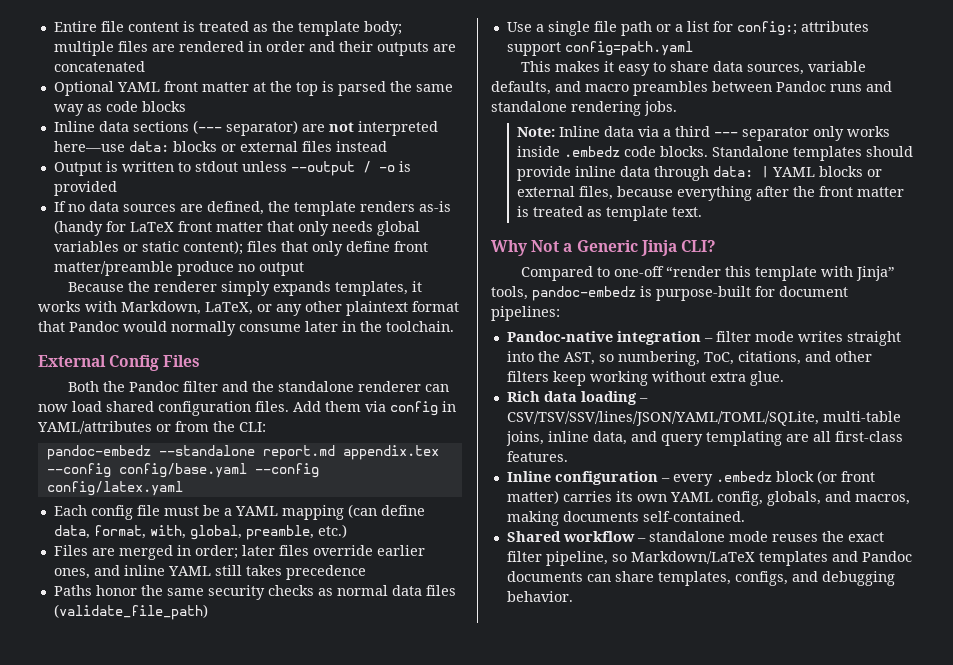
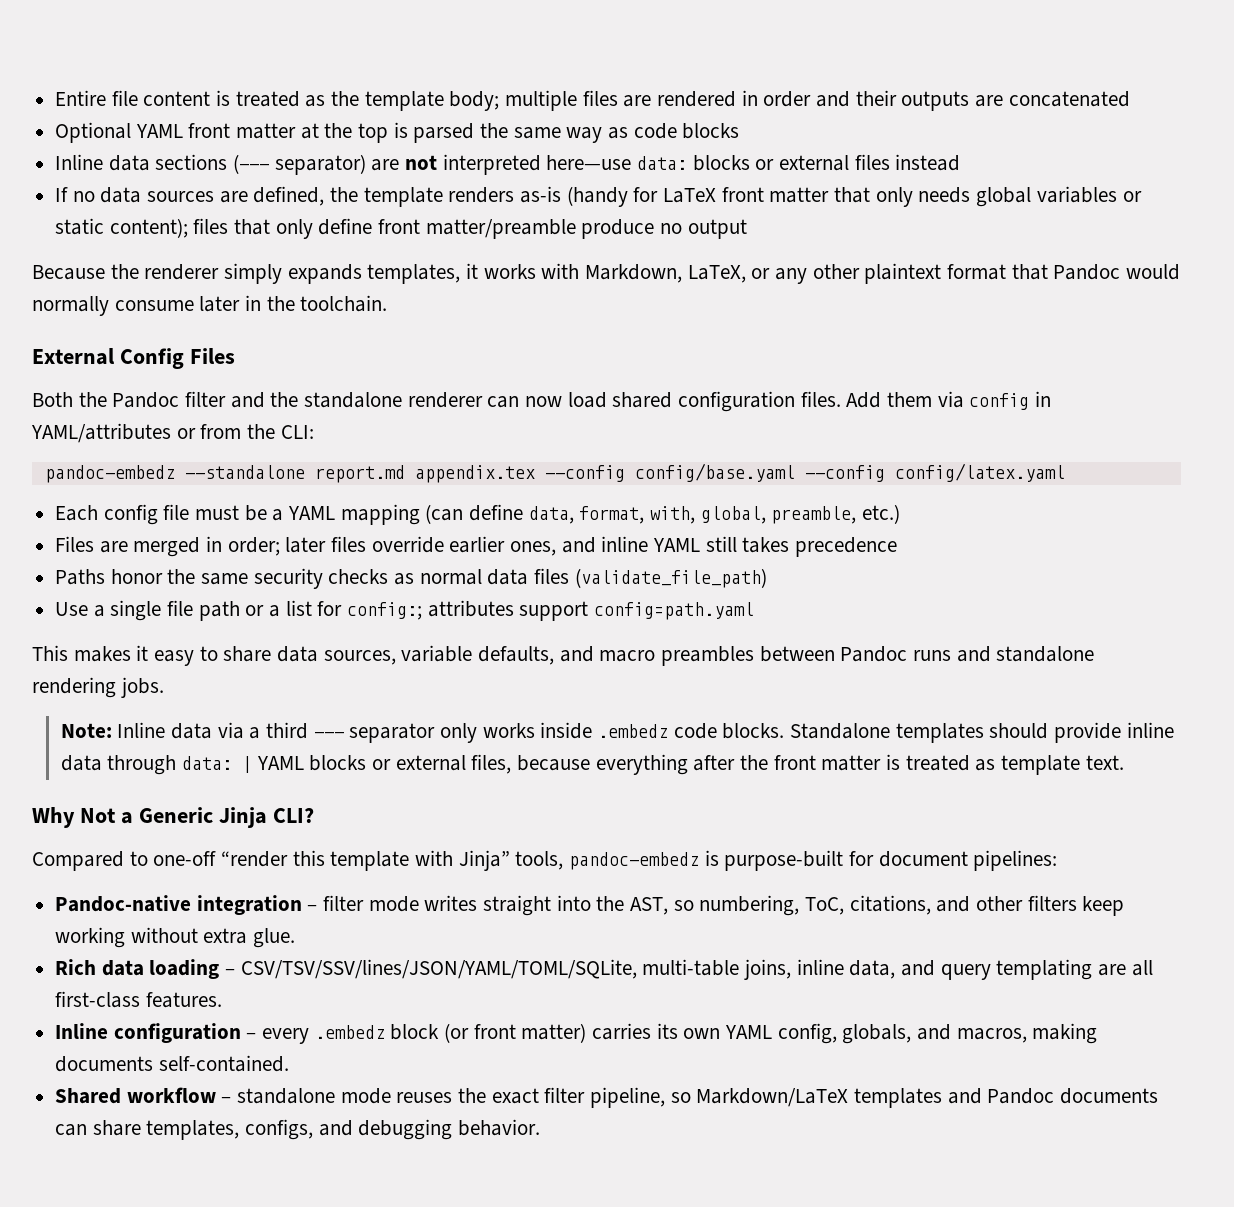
- Output is written to stdout unless --output / -o is provided

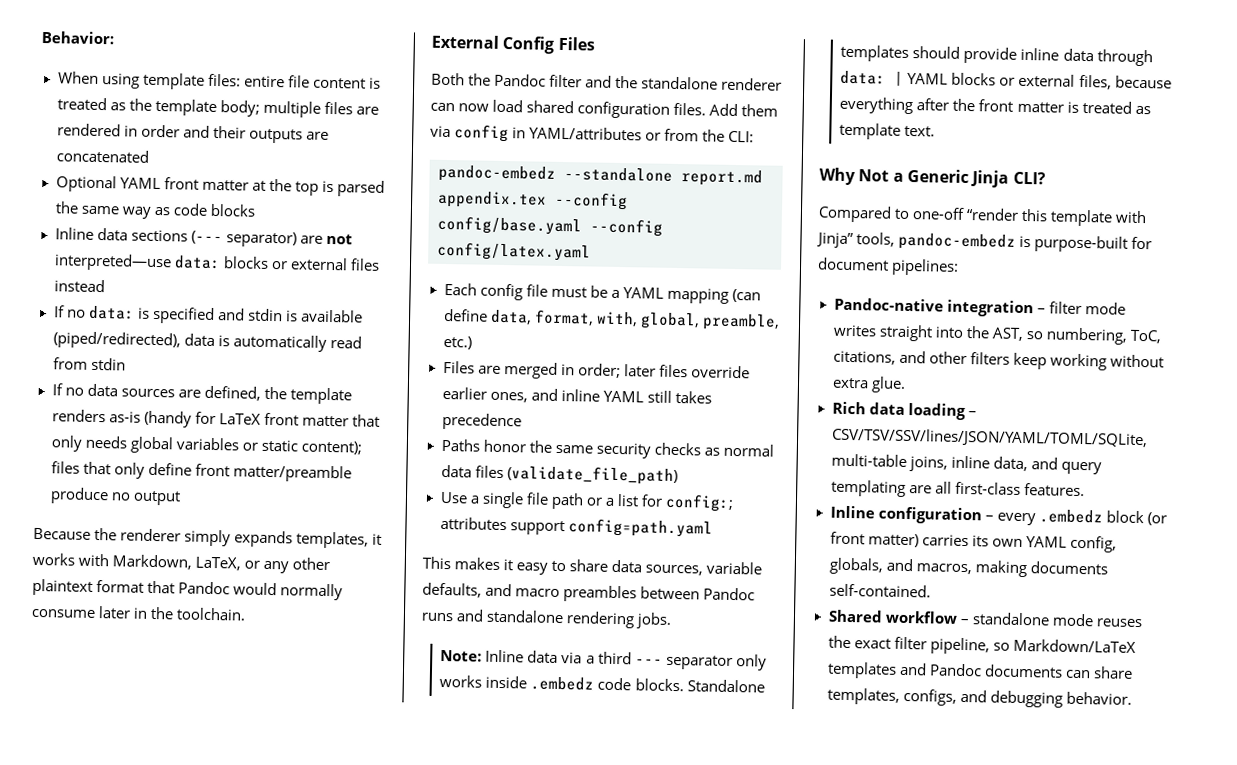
- Entire file content is treated as the template body; multiple files are rendered in order and their outputs are concatenated
+ Behavior:
+ When using template files: entire file content is treated as the template body; multiple files are rendered in order and their outputs are concatenated
- Inline data sections (--- separator) are not interpreted here—use data: blocks or external files instead
+ Inline data sections (--- separator) are not interpreted—use data: blocks or external files instead
+ If no data: is specified and stdin is available (piped/redirected), data is automatically read from stdin

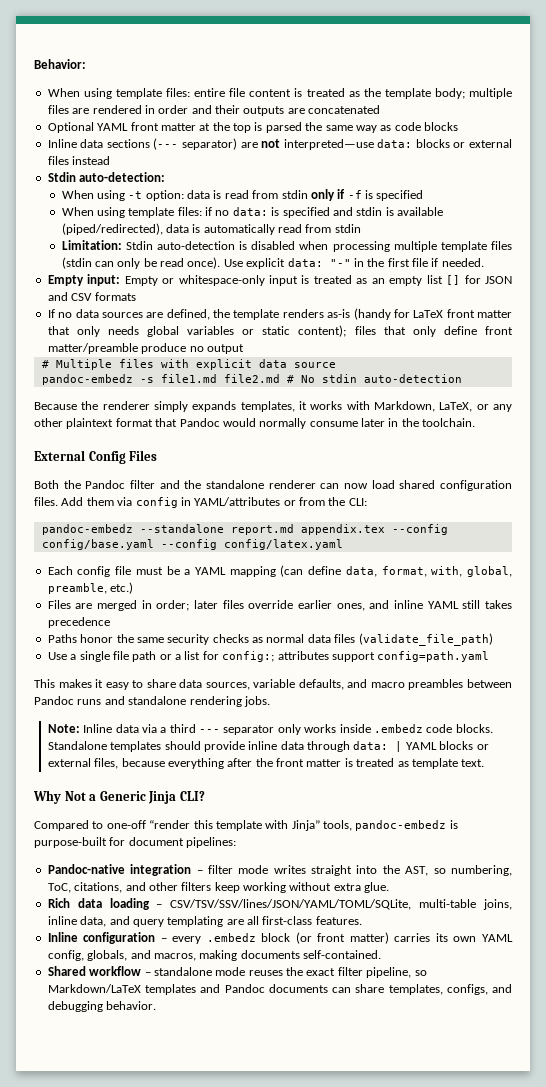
- If no data: is specified and stdin is available (piped/redirected), data is automatically read from stdin
+ Stdin auto-detection:
+ When using -t option: data is read from stdin only if -f is specified
+ When using template files: if no data: is specified and stdin is available (piped/redirected), data is automatically read from stdin
+ Limitation: Stdin auto-detection is disabled when processing multiple template files (stdin can only be read once). Use explicit data: "-" in the first file if needed.
+ Empty input: Empty or whitespace-only input is treated as an empty list [] for JSON and CSV formats
+ # Multiple files with explicit data source
+ pandoc-embedz -s file1.md file2.md # No stdin auto-detection

